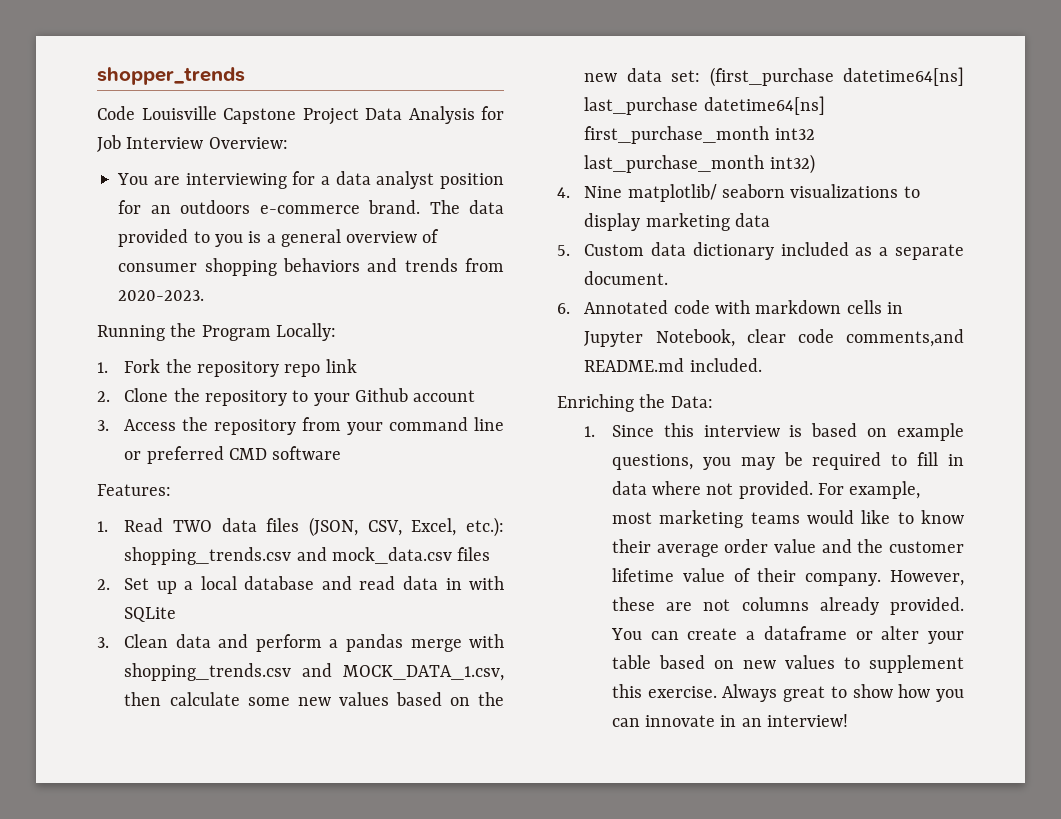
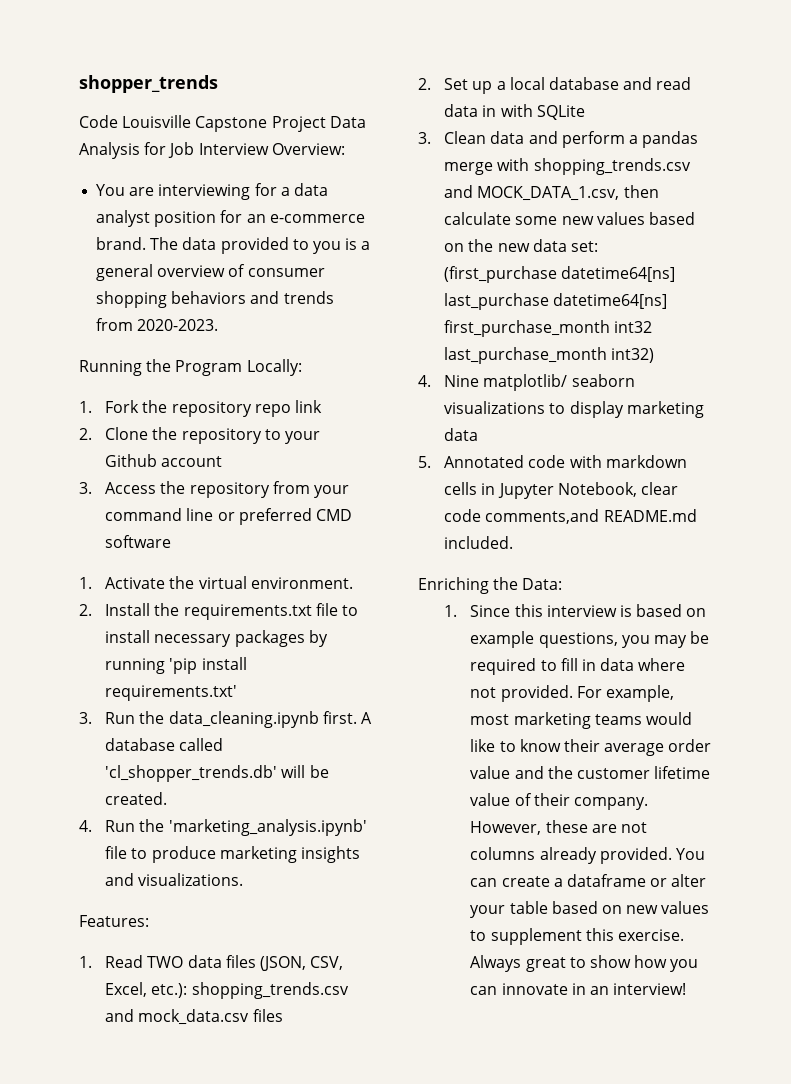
- You are interviewing for a data analyst position for an outdoors e-commerce brand.
+ You are interviewing for a data analyst position for an e-commerce brand.
+ 1. Activate the virtual environment.
+ 2. Install the requirements.txt file to install necessary packages by running 'pip install requirements.txt'
+ 3. Run the data_cleaning.ipynb first. A database called 'cl_shopper_trends.db' will be created.
+ 4. Run the 'marketing_analysis.ipynb' file to produce marketing insights and visualizations.
- 5. Custom data dictionary included as a separate document.
- 6. Annotated code with markdown cells in Jupyter Notebook, clear code comments,and README.md included.
+ 5. Annotated code with markdown cells in Jupyter Notebook, clear code comments,and README.md included.

